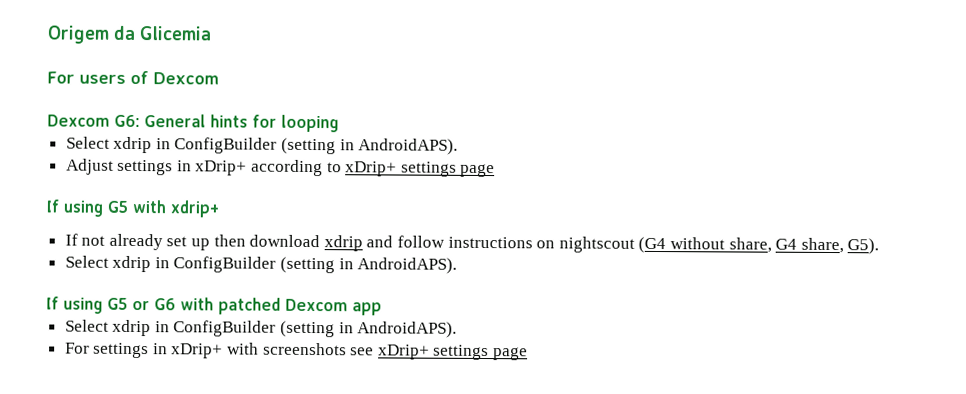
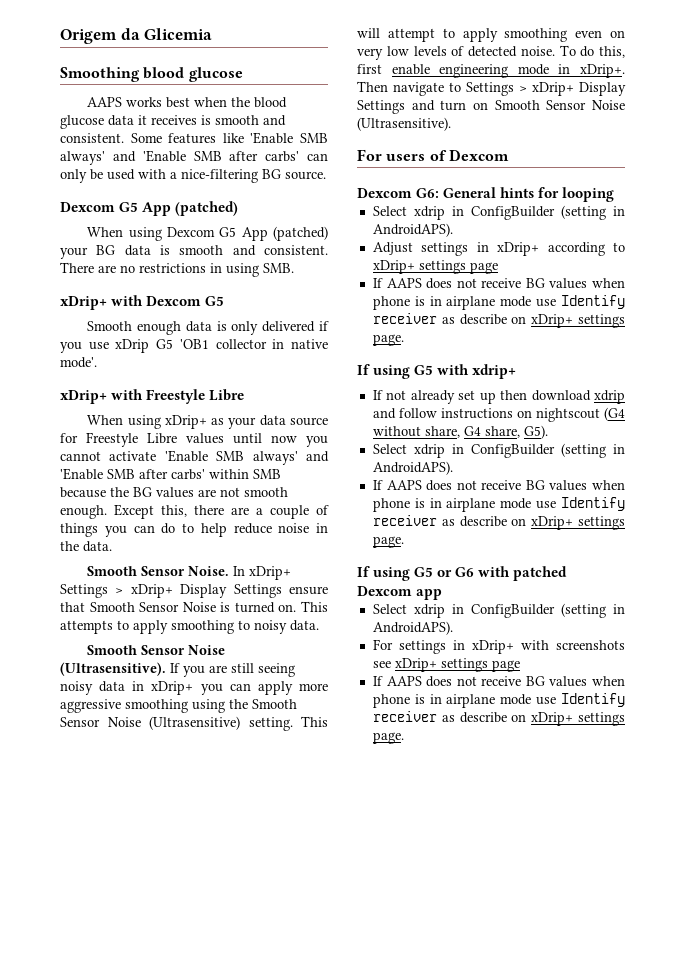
+ Smoothing blood glucose
+ AAPS works best when the blood glucose data it receives is smooth and consistent. Some features like 'Enable SMB always' and 'Enable SMB after carbs' can only be used with a nice-filtering BG source.
+ Dexcom G5 App (patched)
+ When using Dexcom G5 App (patched) your BG data is smooth and consistent. There are no restrictions in using SMB.
+ xDrip+ with Dexcom G5
+ Smooth enough data is only delivered if you use xDrip G5 'OB1 collector in native mode'.
+ xDrip+ with Freestyle Libre
+ When using xDrip+ as your data source for Freestyle Libre values until now you cannot activate 'Enable SMB always' and 'Enable SMB after carbs' within SMB because the BG values are not smooth enough. Except this, there are a couple of things you can do to help reduce noise in the data.
+ Smooth Sensor Noise. In xDrip+ Settings > xDrip+ Display Settings ensure that Smooth Sensor Noise is turned on. This attempts to apply smoothing to noisy data.
+ Smooth Sensor Noise (Ultrasensitive). If you are still seeing noisy data in xDrip+ you can apply more aggressive smoothing using the Smooth Sensor Noise (Ultrasensitive) setting. This will attempt to apply smoothing even on very low levels of detected noise. To do this, first enable engineering mode in xDrip+. Then navigate to Settings > xDrip+ Display Settings and turn on Smooth Sensor Noise (Ultrasensitive).
  Adjust settings in xDrip+ according to xDrip+ settings page
+ If AAPS does not receive BG values when phone is in airplane mode use Identify receiver as describe on xDrip+ settings page.
  If not already set up then download xdrip and follow instructions on nightscout (G4 without share, G4 share, G5).
  Select xdrip in ConfigBuilder (setting in AndroidAPS).
+ If AAPS does not receive BG values when phone is in airplane mode use Identify receiver as describe on xDrip+ settings page.
  For settings in xDrip+ with screenshots see xDrip+ settings page
+ If AAPS does not receive BG values when phone is in airplane mode use Identify receiver as describe on xDrip+ settings page.

